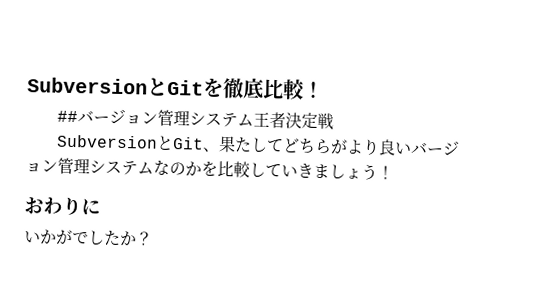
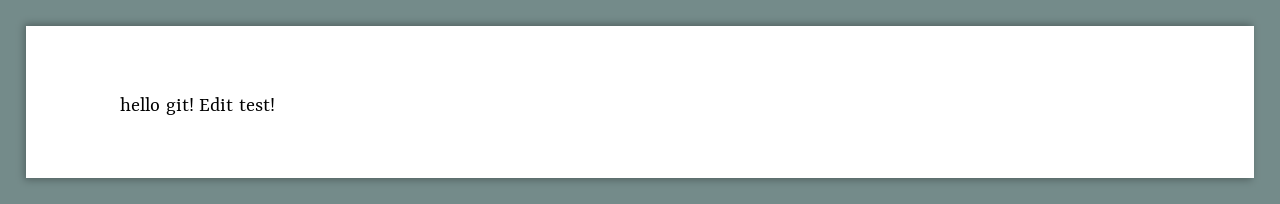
- SubversionとGitを徹底比較！
- ##バージョン管理システム王者決定戦
- SubversionとGit、果たしてどちらがより良いバージョン管理システムなのかを比較していきましょう！
- おわりに
- いかがでしたか？
+ hello git! Edit test!

